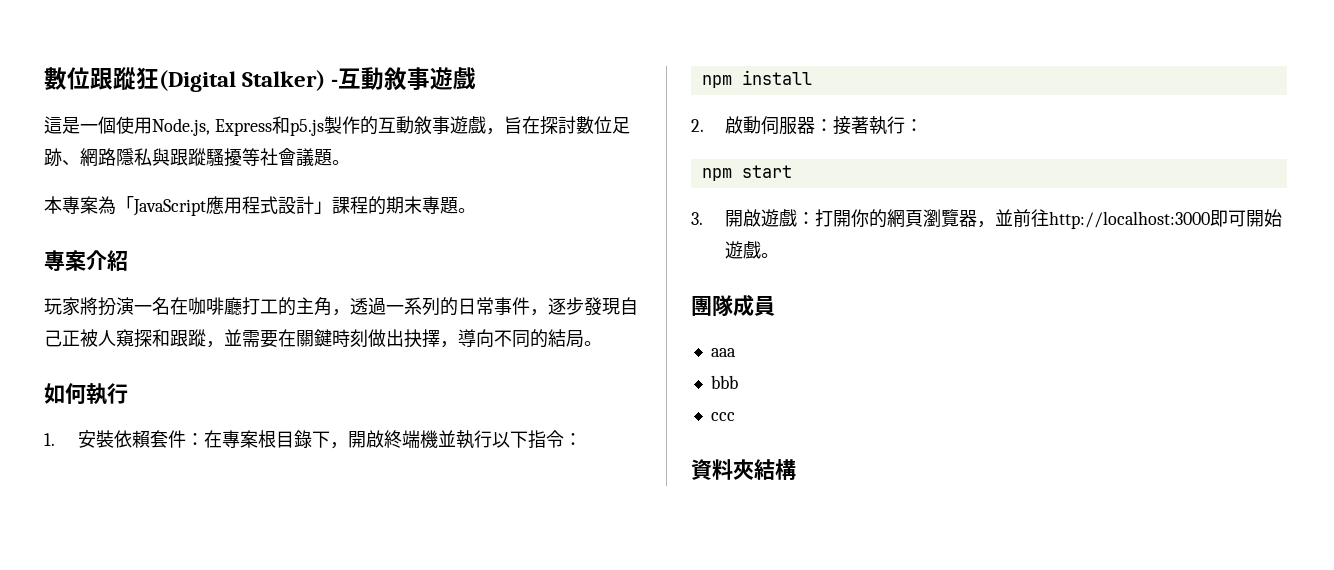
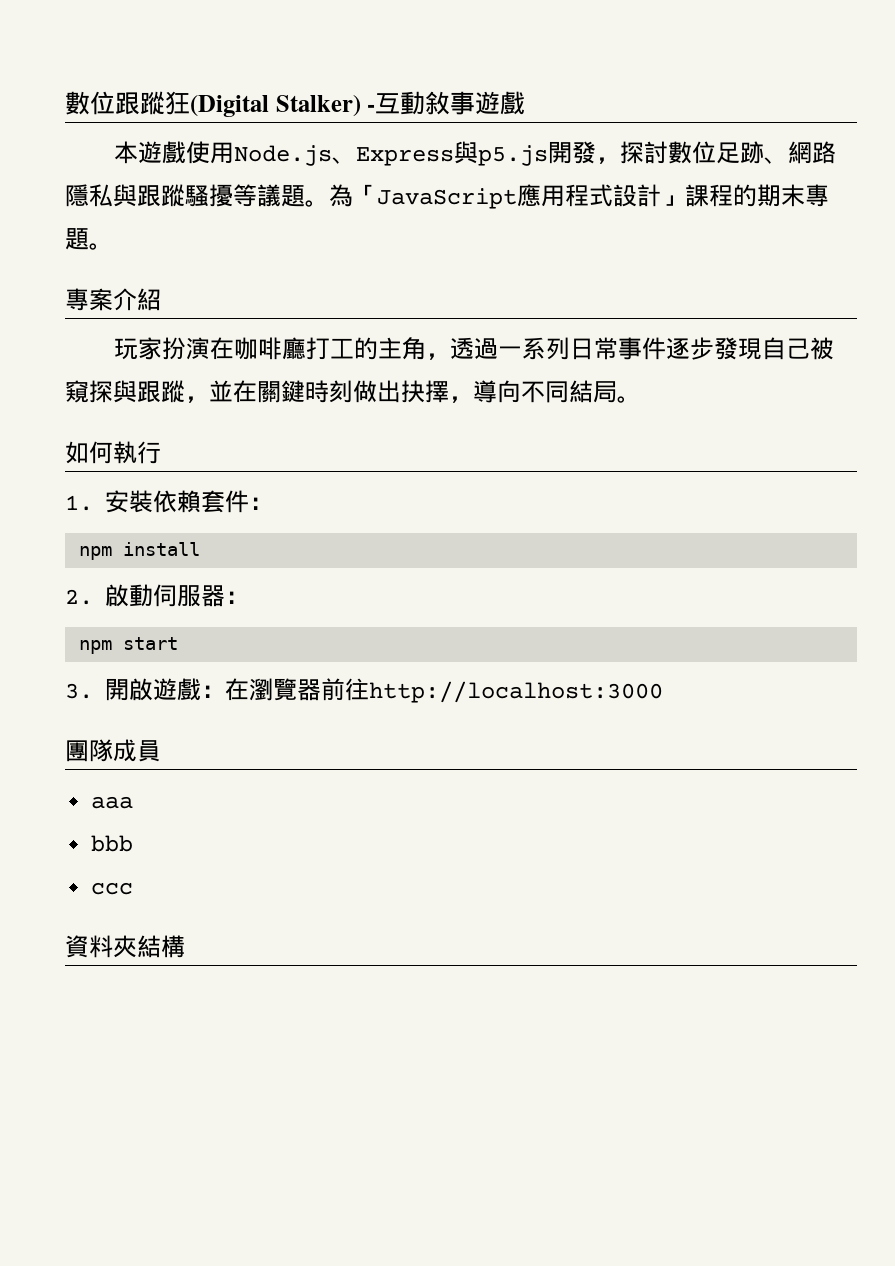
- 這是一個使用Node.js, Express和p5.js製作的互動敘事遊戲，旨在探討數位足跡、網路隱私與跟蹤騷擾等社會議題。
- 本專案為「JavaScript應用程式設計」課程的期末專題。
+ 本遊戲使用Node.js、Express與p5.js開發，探討數位足跡、網路隱私與跟蹤騷擾等議題。為「JavaScript應用程式設計」課程的期末專題。
- 玩家將扮演一名在咖啡廳打工的主角，透過一系列的日常事件，逐步發現自己正被人窺探和跟蹤，並需要在關鍵時刻做出抉擇，導向不同的結局。
+ 玩家扮演在咖啡廳打工的主角，透過一系列日常事件逐步發現自己被窺探與跟蹤，並在關鍵時刻做出抉擇，導向不同結局。
- 1.安裝依賴套件：在專案根目錄下，開啟終端機並執行以下指令：
+ 1.安裝依賴套件：
- 2.啟動伺服器：接著執行：
+ 2.啟動伺服器：
- 3.開啟遊戲：打開你的網頁瀏覽器，並前往http://localhost:3000即可開始遊戲。
+ 3.開啟遊戲：在瀏覽器前往http://localhost:3000

